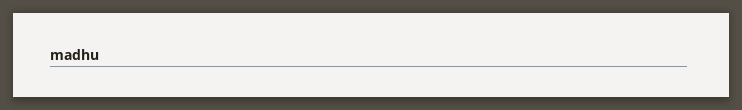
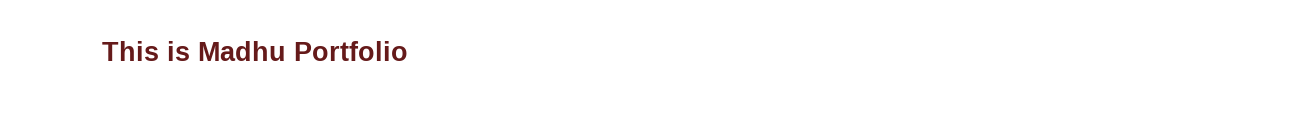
- madhu
+ This is Madhu Portfolio

